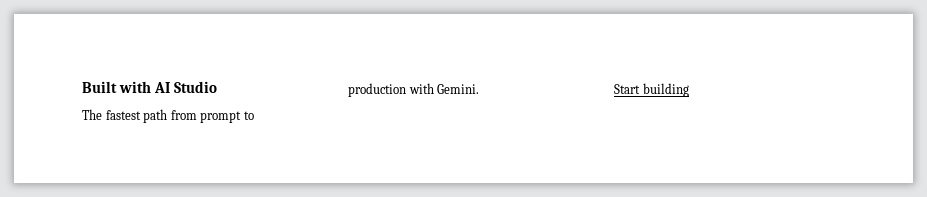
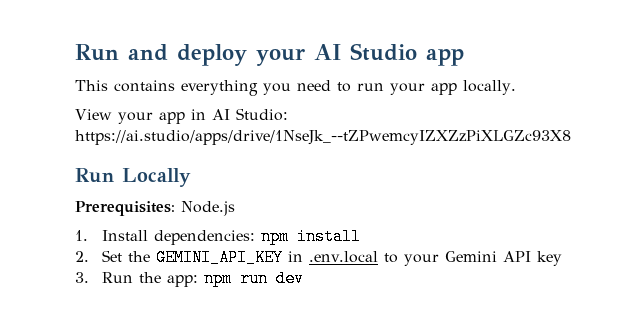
- Built with AI Studio
- The fastest path from prompt to production with Gemini.
- Start building
+ Run and deploy your AI Studio app
+ This contains everything you need to run your app locally.
+ View your app in AI Studio: https://ai.studio/apps/drive/1NseJk_--tZPwemcyIZXZzPiXLGZc93X8
+ Run Locally
+ Prerequisites: Node.js
+ 1. Install dependencies: npm install
+ 2. Set the GEMINI_API_KEY in .env.local to your Gemini API key
+ 3. Run the app: npm run dev

